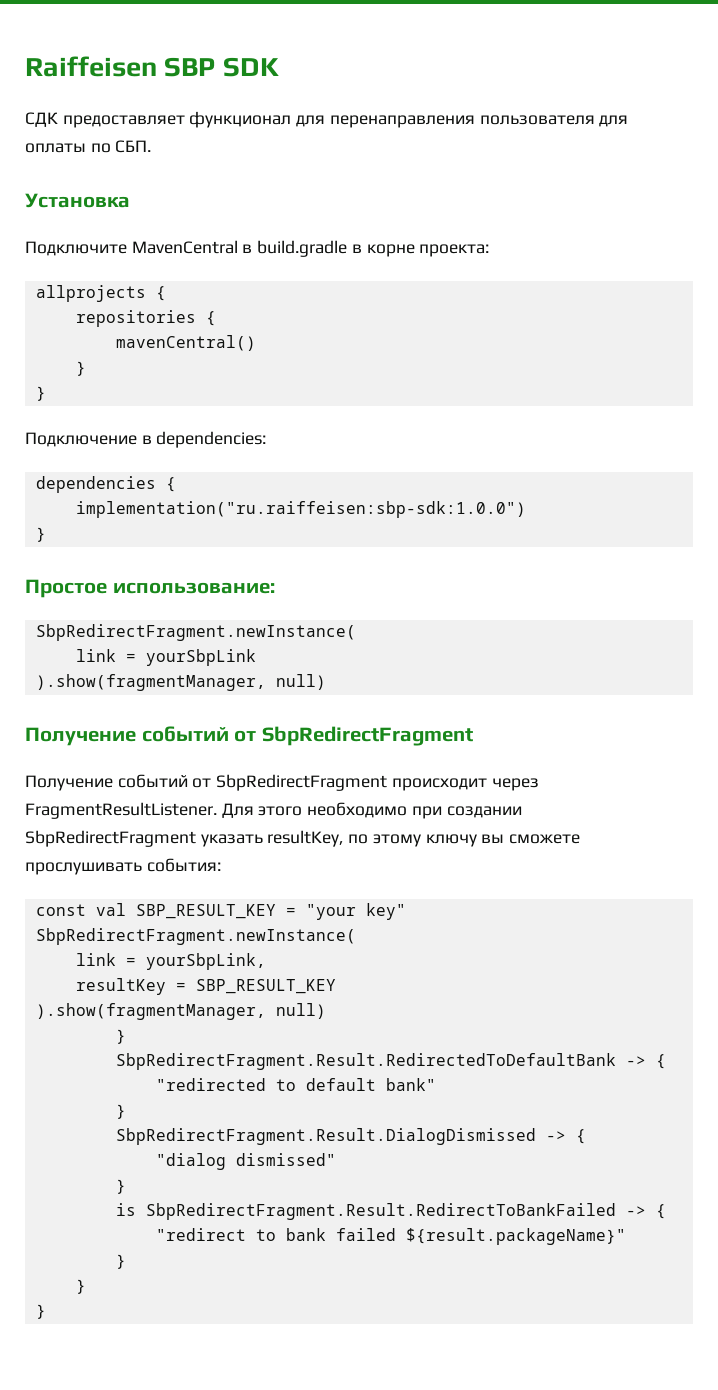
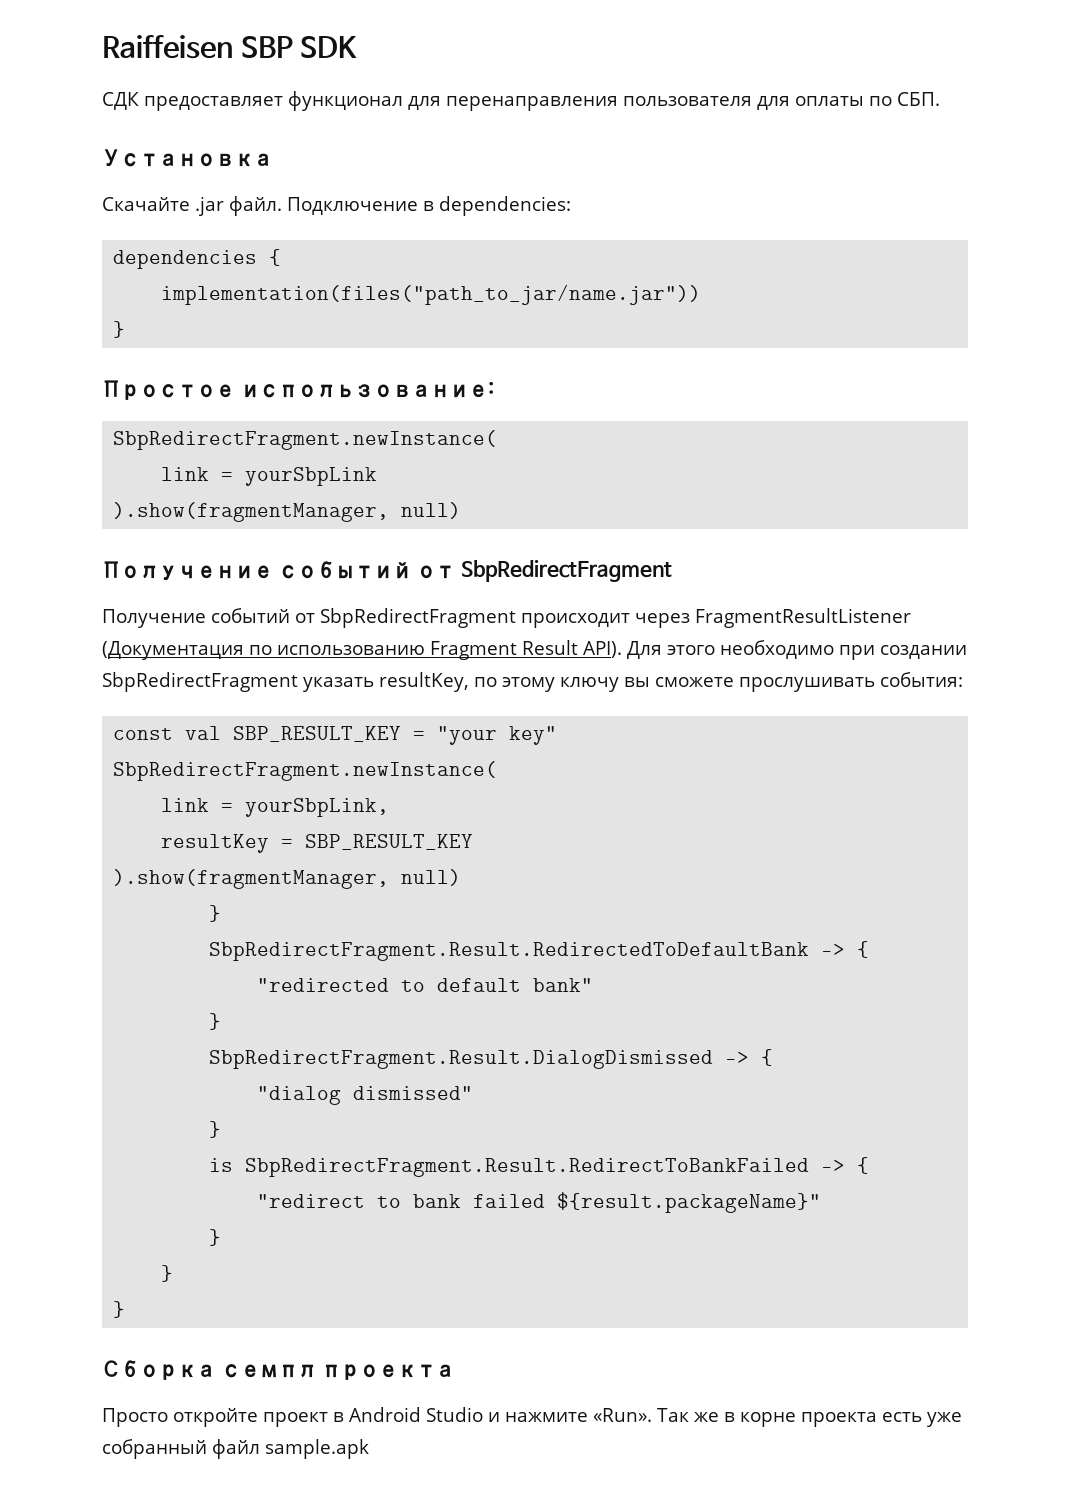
- Подключите MavenCentral в build.gradle в корне проекта:
- allprojects {
- repositories {
- mavenCentral()
- }
- }
- Подключение в dependencies:
+ Скачайте .jar файл. Подключение в dependencies:
- implementation("ru.raiffeisen:sbp-sdk:1.0.0")
+ implementation(files("path_to_jar/name.jar"))
- Получение событий от SbpRedirectFragment происходит через FragmentResultListener.
+ Получение событий от SbpRedirectFragment происходит через FragmentResultListener (Документация по использованию Fragment Result API).
+ Сборка семпл проекта
+ Просто откройте проект в Android Studio и нажмите «Run». Так же в корне проекта есть уже собранный файл sample.apk

